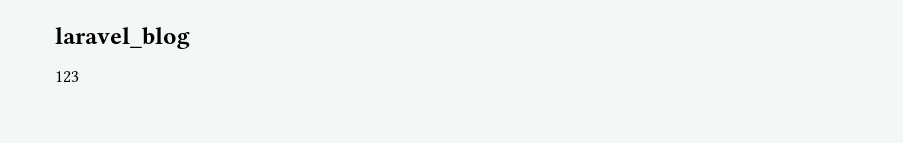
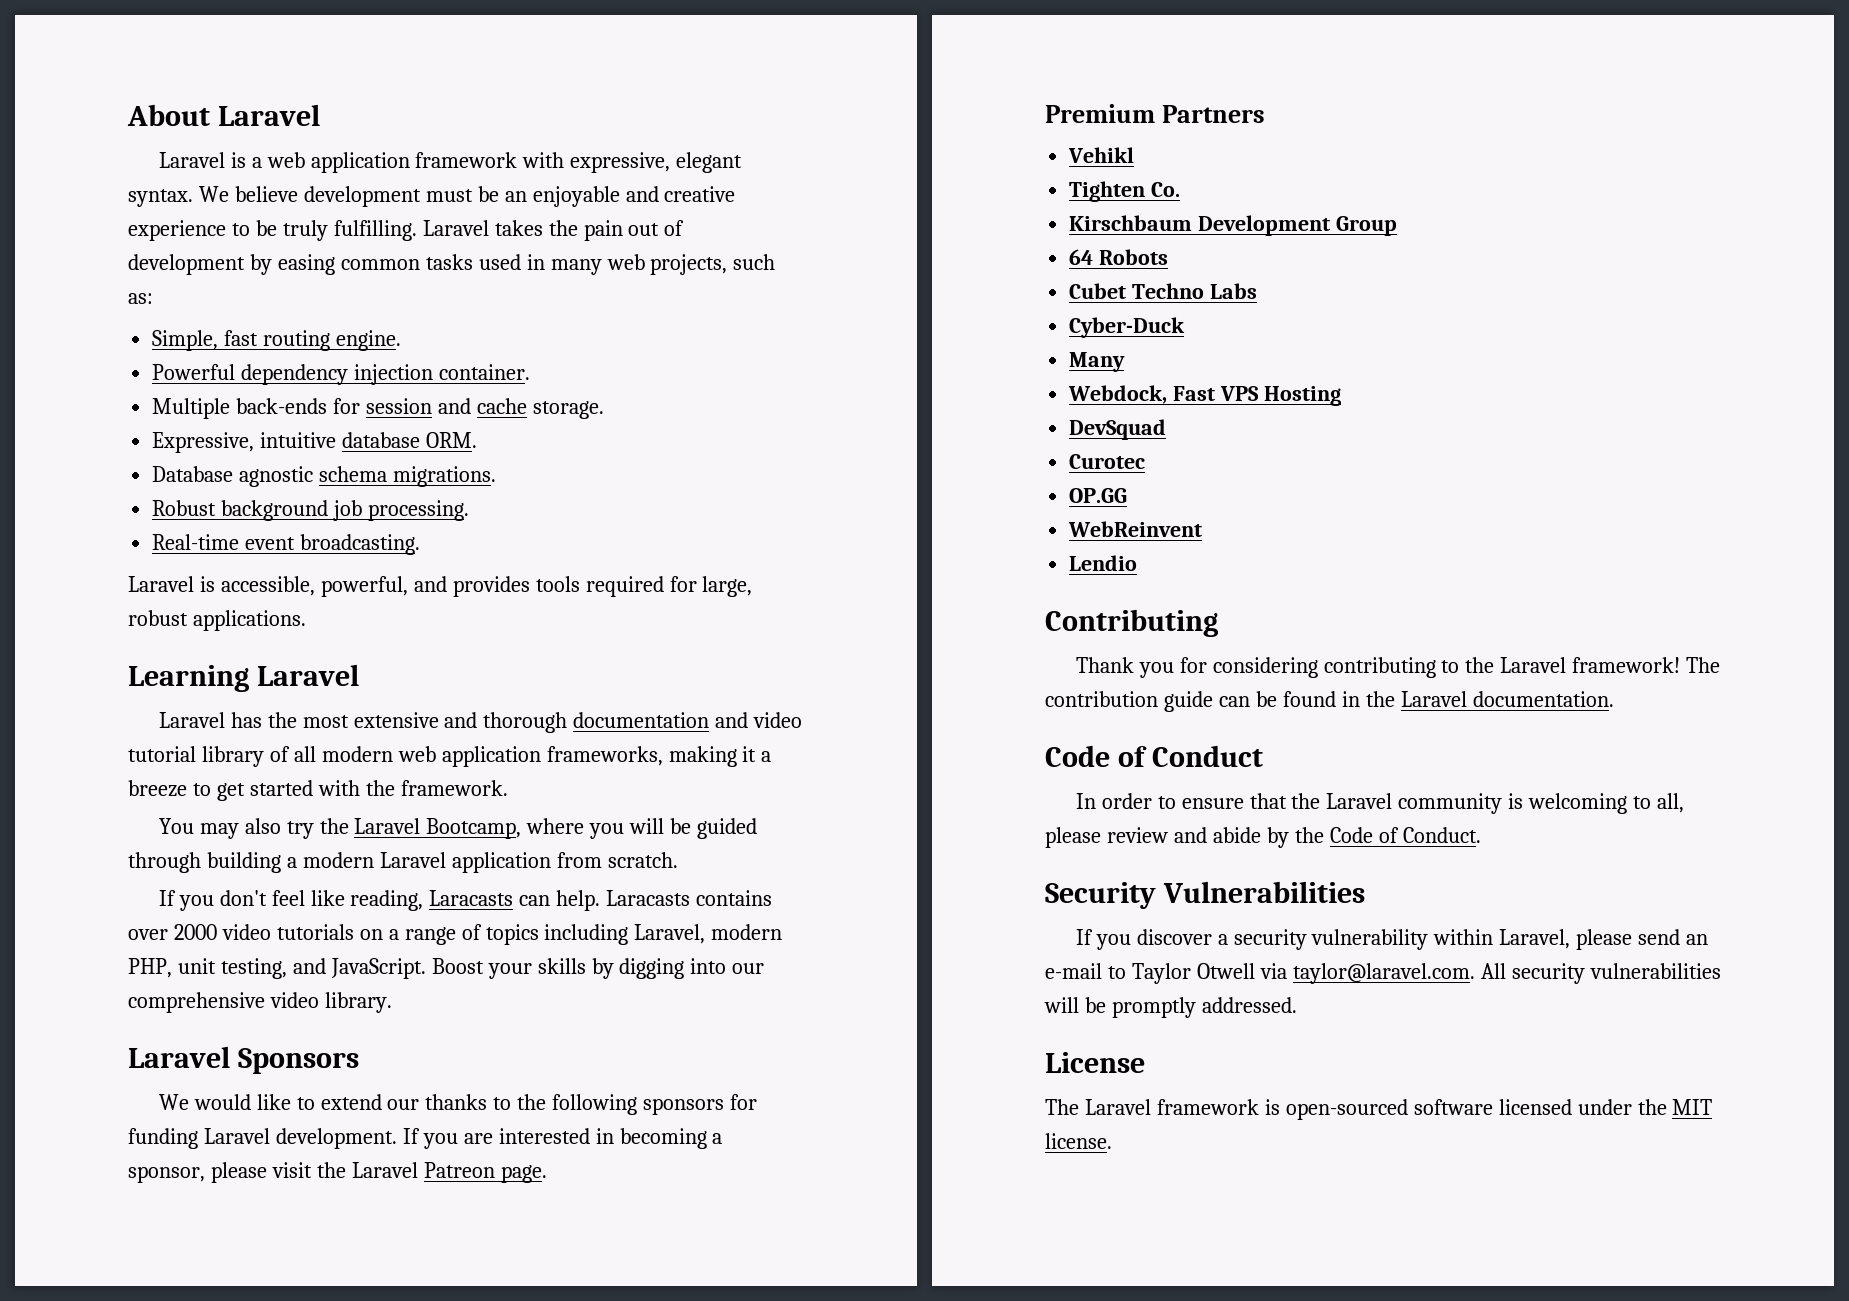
- laravel_blog
- 123
+ About Laravel
+ Laravel is a web application framework with expressive, elegant syntax. We believe development must be an enjoyable and creative experience to be truly fulfilling. Laravel takes the pain out of development by easing common tasks used in many web projects, such as:
+ Simple, fast routing engine.
+ Powerful dependency injection container.
+ Multiple back-ends for session and cache storage.
+ Expressive, intuitive database ORM.
+ Database agnostic schema migrations.
+ Robust background job processing.
+ Real-time event broadcasting.
+ Laravel is accessible, powerful, and provides tools required for large, robust applications.
+ Learning Laravel
+ Laravel has the most extensive and thorough documentation and video tutorial library of all modern web application frameworks, making it a breeze to get started with the framework.
+ You may also try the Laravel Bootcamp, where you will be guided through building a modern Laravel application from scratch.
+ If you don't feel like reading, Laracasts can help. Laracasts contains over 2000 video tutorials on a range of topics including Laravel, modern PHP, unit testing, and JavaScript. Boost your skills by digging into our comprehensive video library.
+ Laravel Sponsors
+ We would like to extend our thanks to the following sponsors for funding Laravel development. If you are interested in becoming a sponsor, please visit the Laravel Patreon page.
+ Premium Partners
+ Vehikl
+ Tighten Co.
+ Kirschbaum Development Group
+ 64 Robots
+ Cubet Techno Labs
+ Cyber-Duck
+ Many
+ Webdock, Fast VPS Hosting
+ DevSquad
+ Curotec
+ OP.GG
+ WebReinvent
+ Lendio
+ Contributing
+ Thank you for considering contributing to the Laravel framework! The contribution guide can be found in the Laravel documentation.
+ Code of Conduct
+ In order to ensure that the Laravel community is welcoming to all, please review and abide by the Code of Conduct.
+ Security Vulnerabilities
+ If you discover a security vulnerability within Laravel, please send an e-mail to Taylor Otwell via taylor@laravel.com. All security vulnerabilities will be promptly addressed.
+ License
+ The Laravel framework is open-sourced software licensed under the MIT license.

